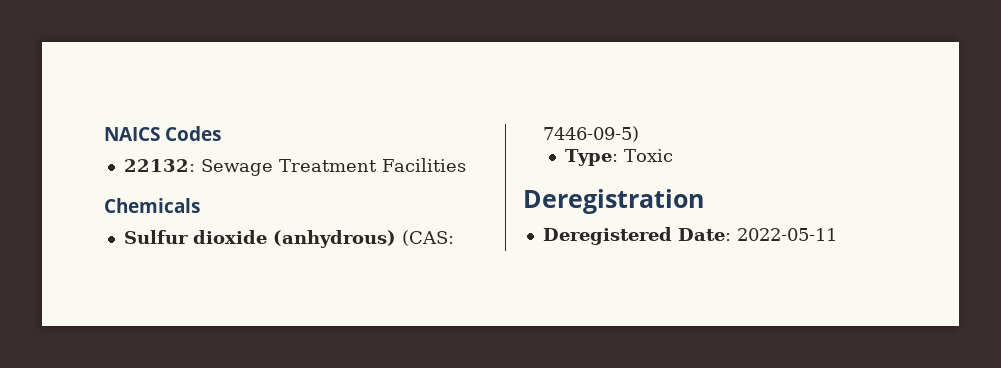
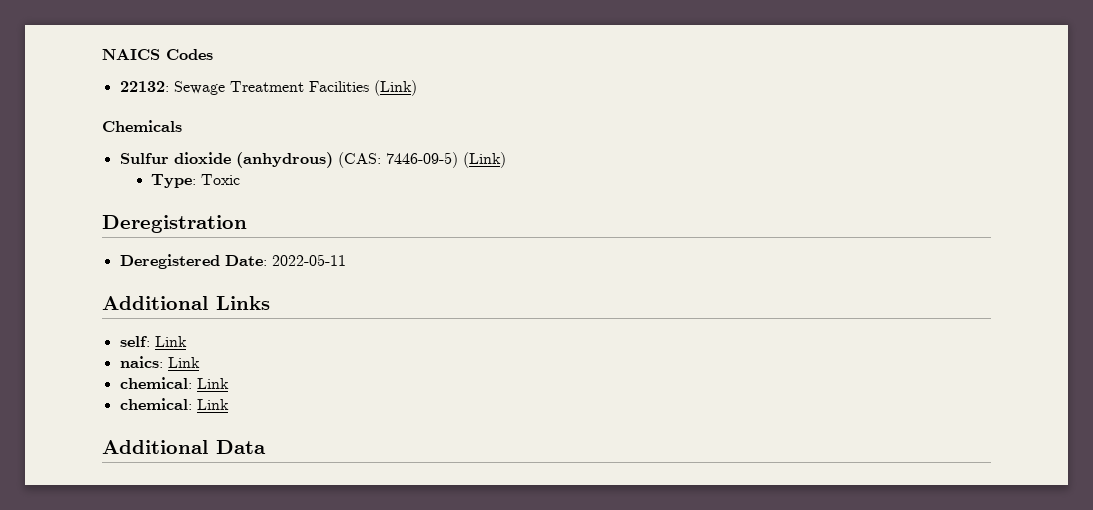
- 22132: Sewage Treatment Facilities
+ 22132: Sewage Treatment Facilities (Link)
- Sulfur dioxide (anhydrous) (CAS: 7446-09-5)
+ Sulfur dioxide (anhydrous) (CAS: 7446-09-5) (Link)
+ Additional Links
+ self: Link
+ naics: Link
+ chemical: Link
+ chemical: Link
+ Additional Data

